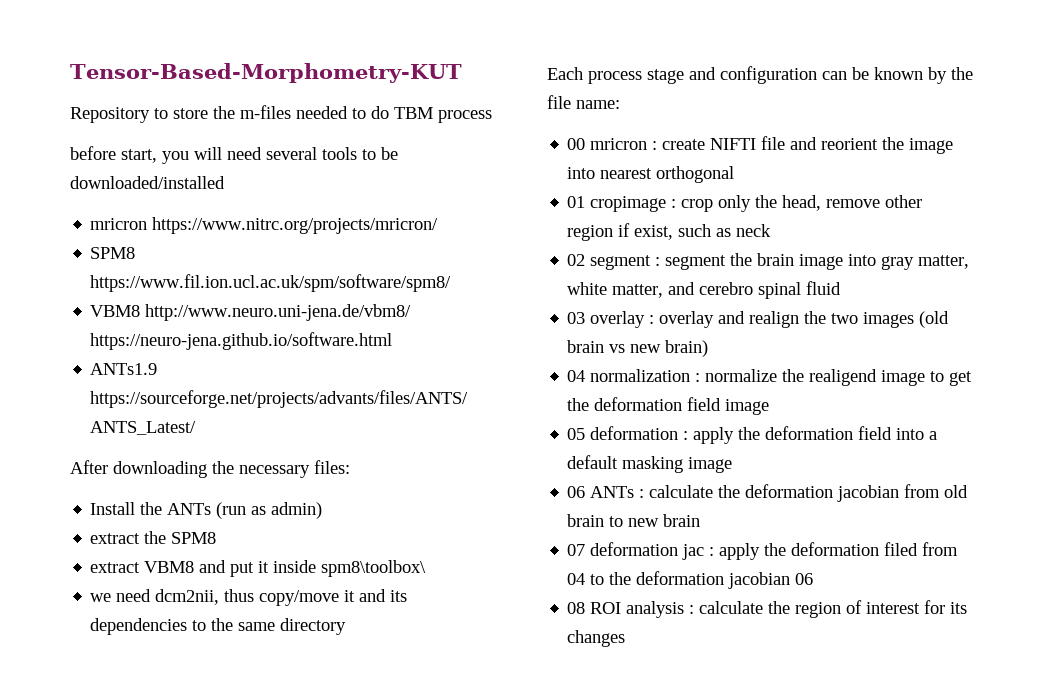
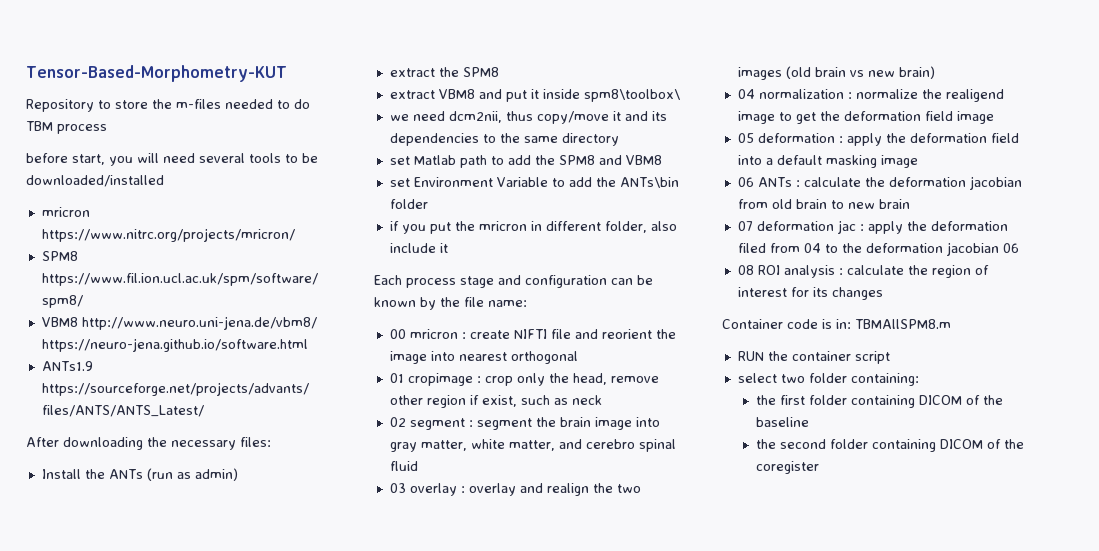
+ set Matlab path to add the SPM8 and VBM8
+ set Environment Variable to add the ANTs\bin folder
+ if you put the mricron in different folder, also include it
+ Container code is in: TBMAllSPM8.m
+ RUN the container script
+ select two folder containing:
+ the first folder containing DICOM of the baseline
+ the second folder containing DICOM of the coregister

